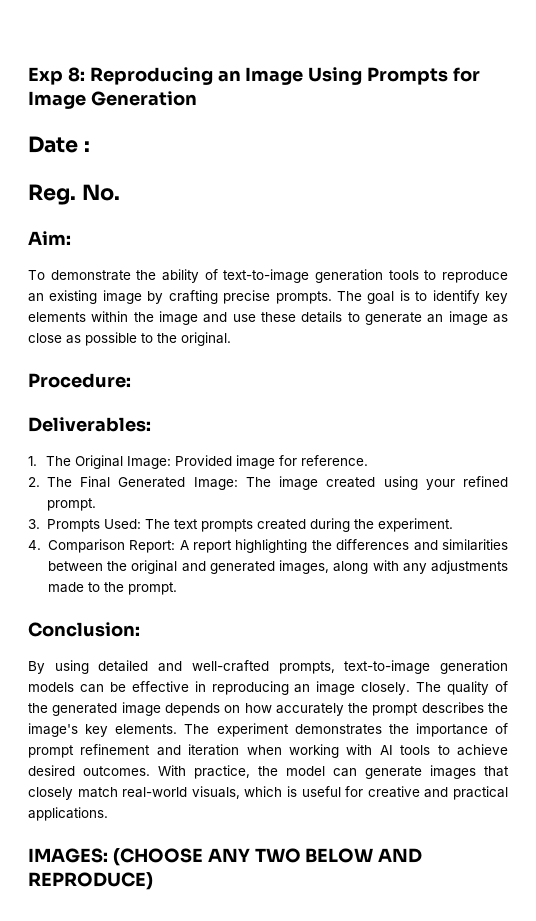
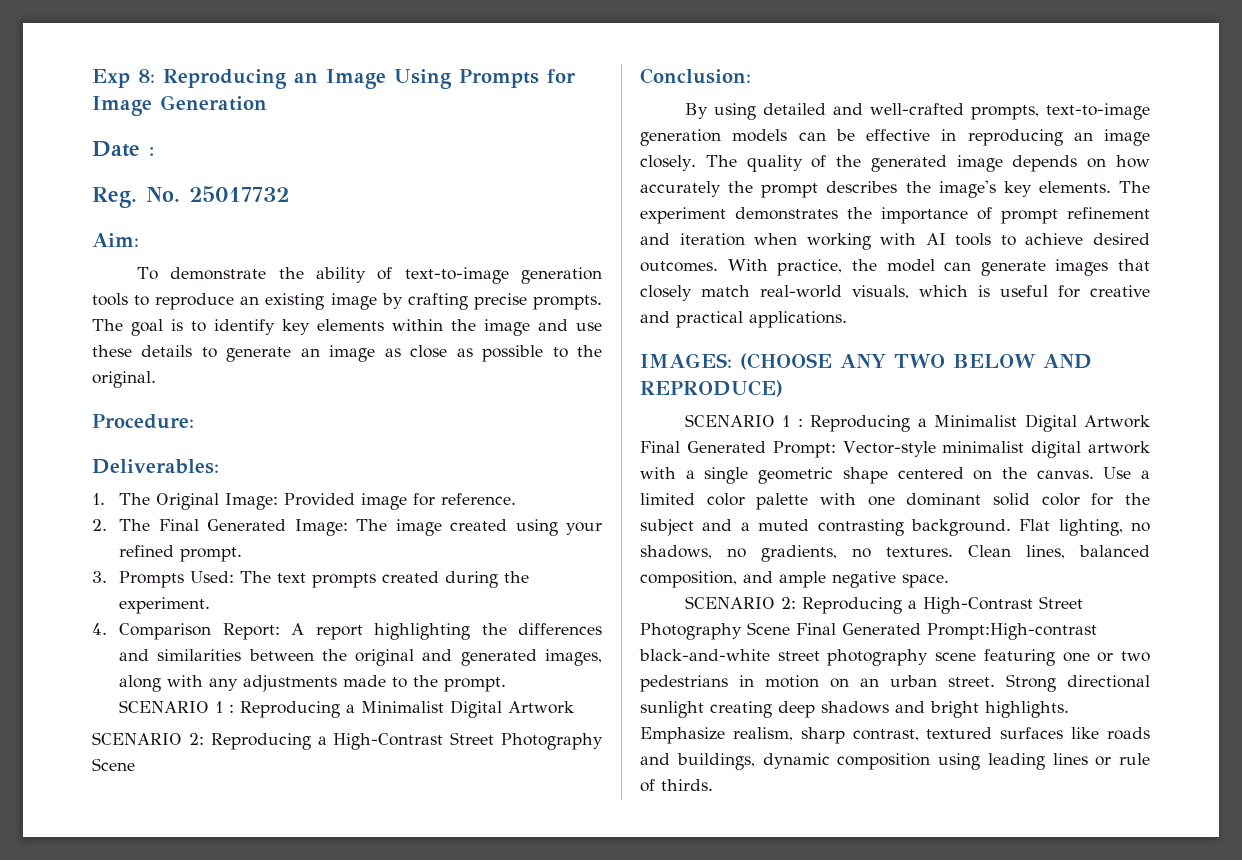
- Reg. No.
+ Reg. No. 25017732
- 4. Comparison Report: A report highlighting the differences and similarities between the original and generated images, along with any adjustments made to the prompt.
+ 4. Comparison Report: A report highlighting the differences and similarities between the original and generated images, along with any adjustments made to the prompt. SCENARIO 1 : Reproducing a Minimalist Digital Artwork
+ SCENARIO 2: Reproducing a High-Contrast Street Photography Scene
+ SCENARIO 1 : Reproducing a Minimalist Digital Artwork Final Generated Prompt: Vector-style minimalist digital artwork with a single geometric shape centered on the canvas. Use a limited color palette with one dominant solid color for the subject and a muted contrasting background. Flat lighting, no shadows, no gradients, no textures. Clean lines, balanced composition, and ample negative space.
+ SCENARIO 2: Reproducing a High-Contrast Street Photography Scene Final Generated Prompt:High-contrast black-and-white street photography scene featuring one or two pedestrians in motion on an urban street. Strong directional sunlight creating deep shadows and bright highlights. Emphasize realism, sharp contrast, textured surfaces like roads and buildings, dynamic composition using leading lines or rule of thirds.

